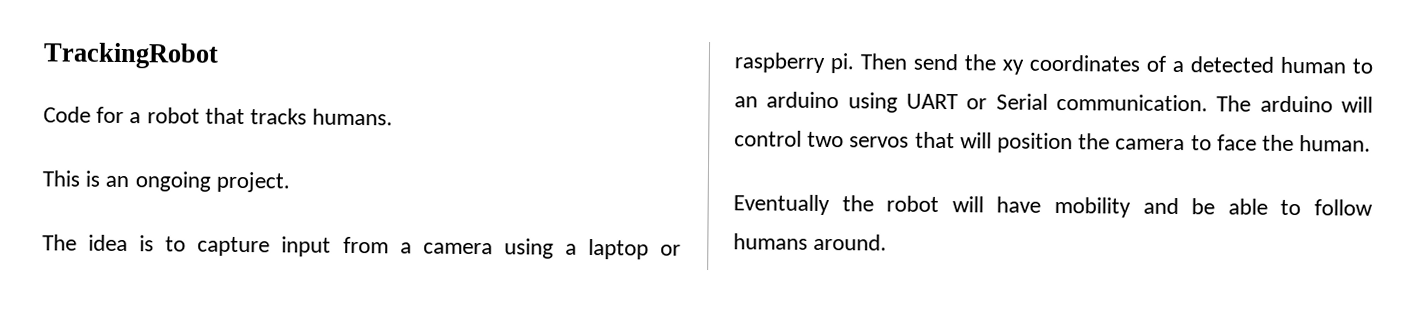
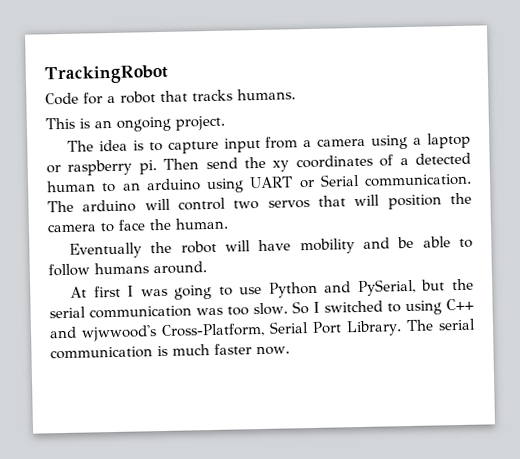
+ At first I was going to use Python and PySerial, but the serial communication was too slow. So I switched to using C++ and wjwwood's Cross-Platform, Serial Port Library. The serial communication is much faster now.

